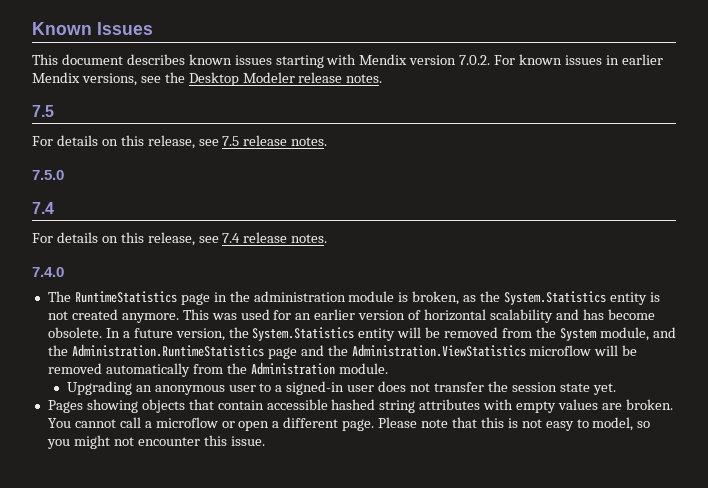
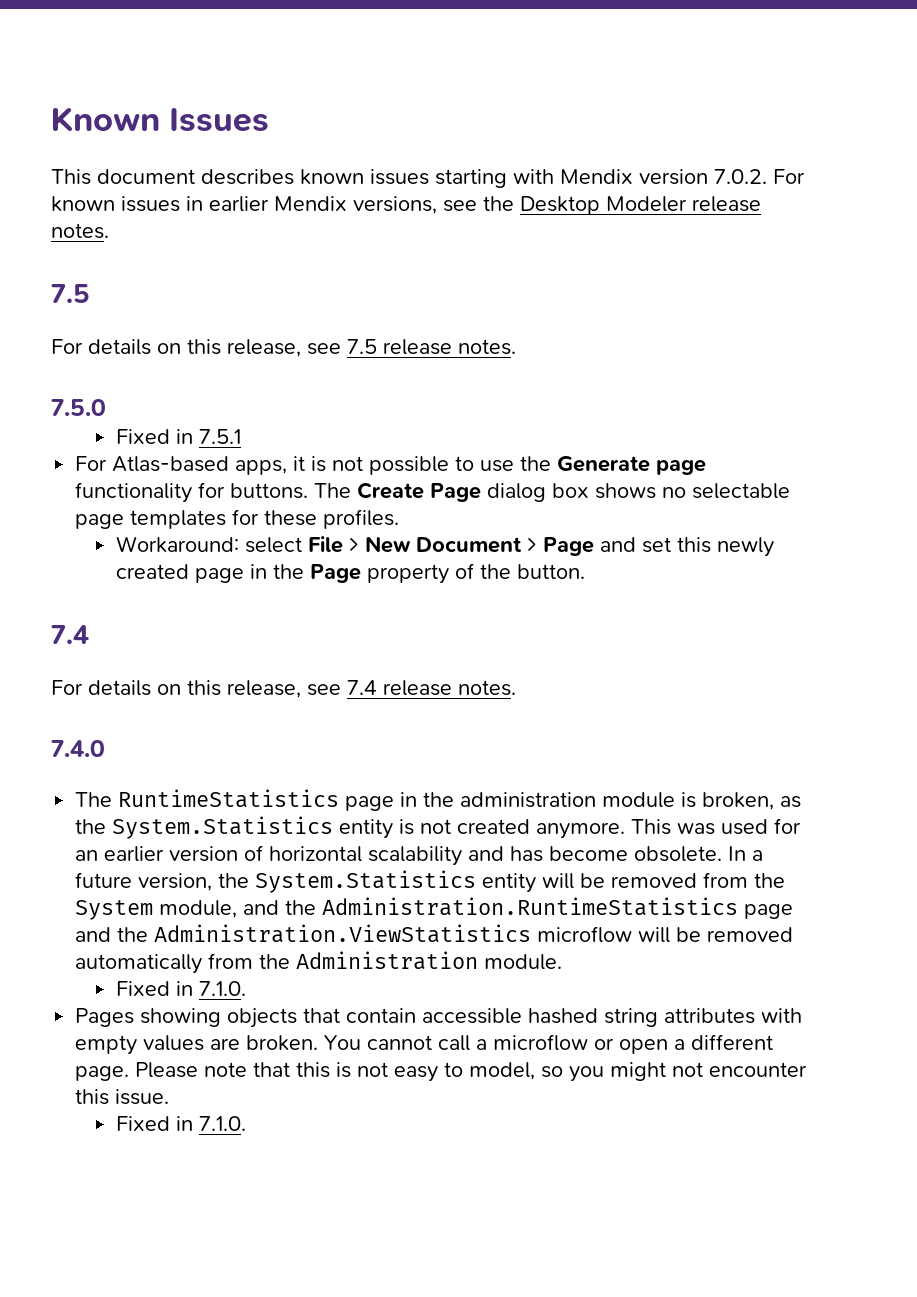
+ Fixed in 7.5.1
+ For Atlas-based apps, it is not possible to use the Generate page functionality for buttons. The Create Page dialog box shows no selectable page templates for these profiles.
+ Workaround: select File > New Document > Page and set this newly created page in the Page property of the button.
  In a future version, the System.Statistics entity will be removed from the System module, and the Administration.RuntimeStatistics page and the Administration.ViewStatistics microflow will be removed automatically from the Administration module.
- Upgrading an anonymous user to a signed-in user does not transfer the session state yet.
+ Fixed in 7.1.0.
  Please note that this is not easy to model, so you might not encounter this issue.
+ Fixed in 7.1.0.

